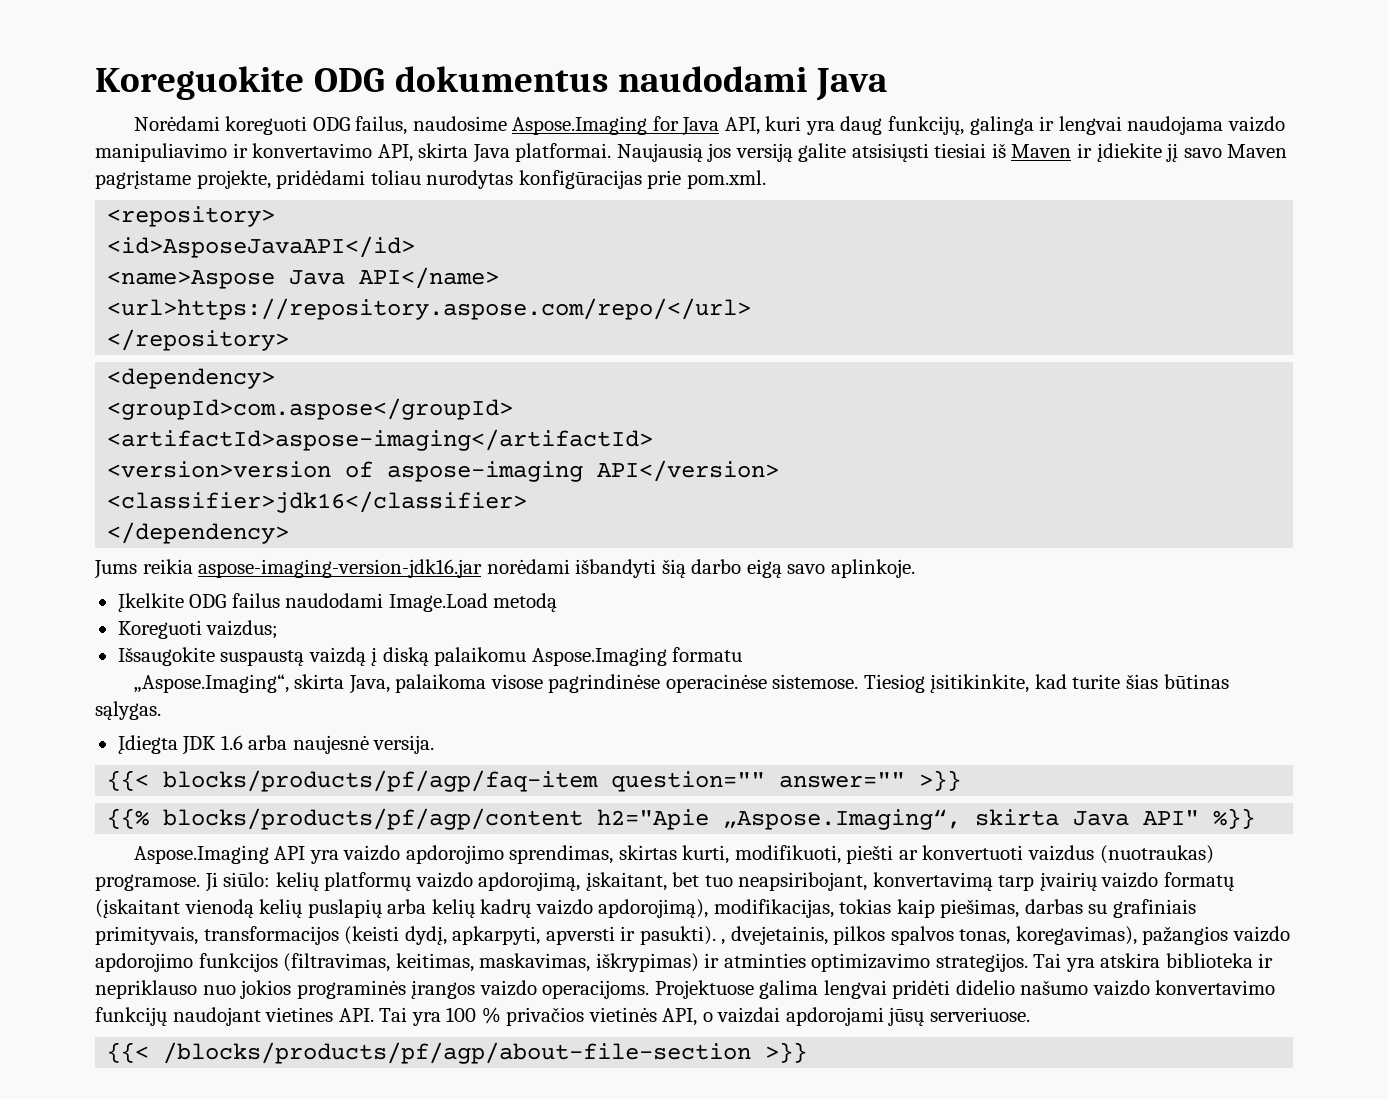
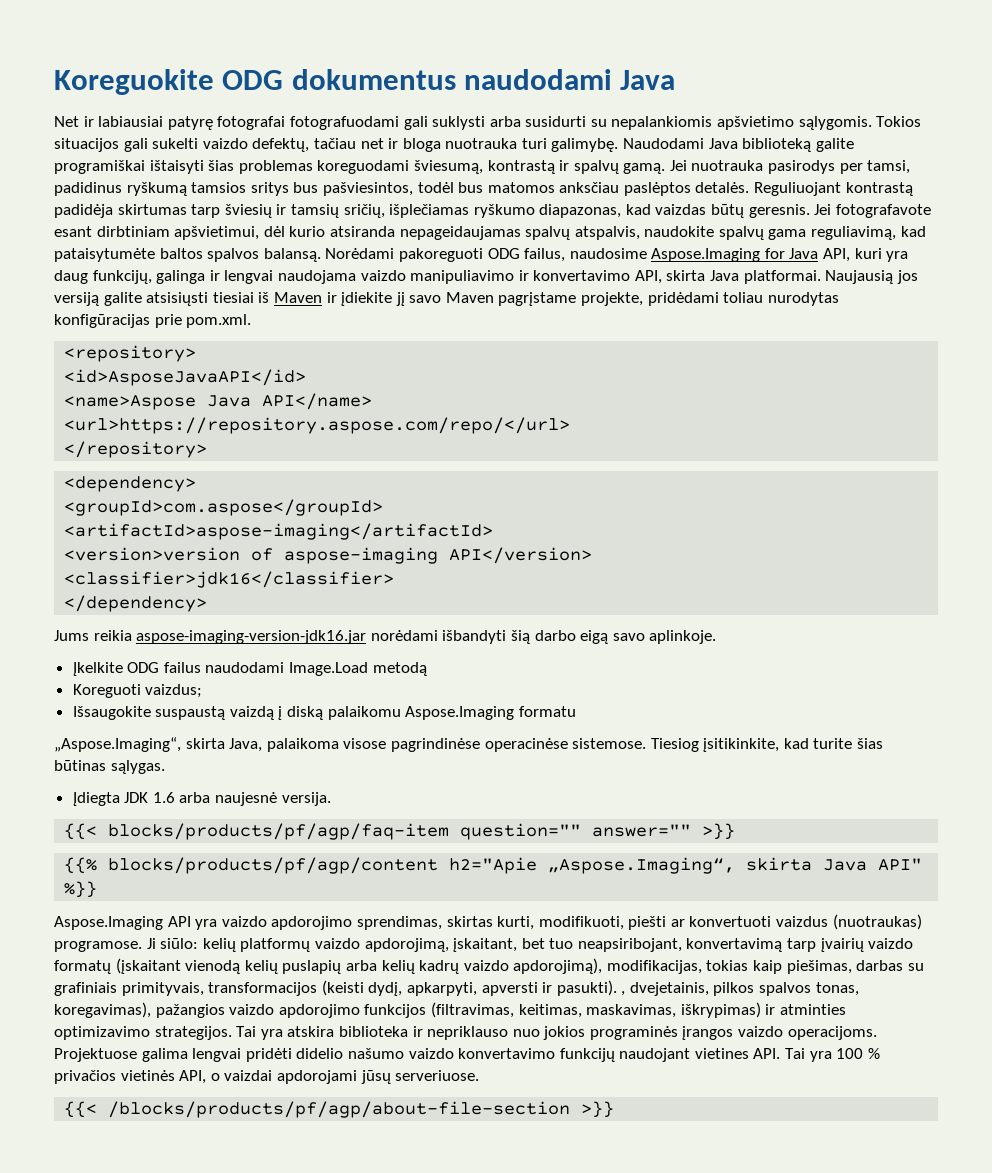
- Norėdami koreguoti ODG failus, naudosime Aspose.Imaging for Java API, kuri yra daug funkcijų, galinga ir lengvai naudojama vaizdo manipuliavimo ir konvertavimo API, skirta Java platformai.
+ Net ir labiausiai patyrę fotografai fotografuodami gali suklysti arba susidurti su nepalankiomis apšvietimo sąlygomis. Tokios situacijos gali sukelti vaizdo defektų, tačiau net ir bloga nuotrauka turi galimybę. Naudodami Java biblioteką galite programiškai ištaisyti šias problemas koreguodami šviesumą, kontrastą ir spalvų gamą. Jei nuotrauka pasirodys per tamsi, padidinus ryškumą tamsios sritys bus pašviesintos, todėl bus matomos anksčiau paslėptos detalės. Reguliuojant kontrastą padidėja skirtumas tarp šviesių ir tamsių sričių, išplečiamas ryškumo diapazonas, kad vaizdas būtų geresnis. Jei fotografavote esant dirbtiniam apšvietimui, dėl kurio atsiranda nepageidaujamas spalvų atspalvis, naudokite spalvų gama reguliavimą, kad pataisytumėte baltos spalvos balansą. Norėdami pakoreguoti ODG failus, naudosime Aspose.Imaging for Java API, kuri yra daug funkcijų, galinga ir lengvai naudojama vaizdo manipuliavimo ir konvertavimo API, skirta Java platformai.

